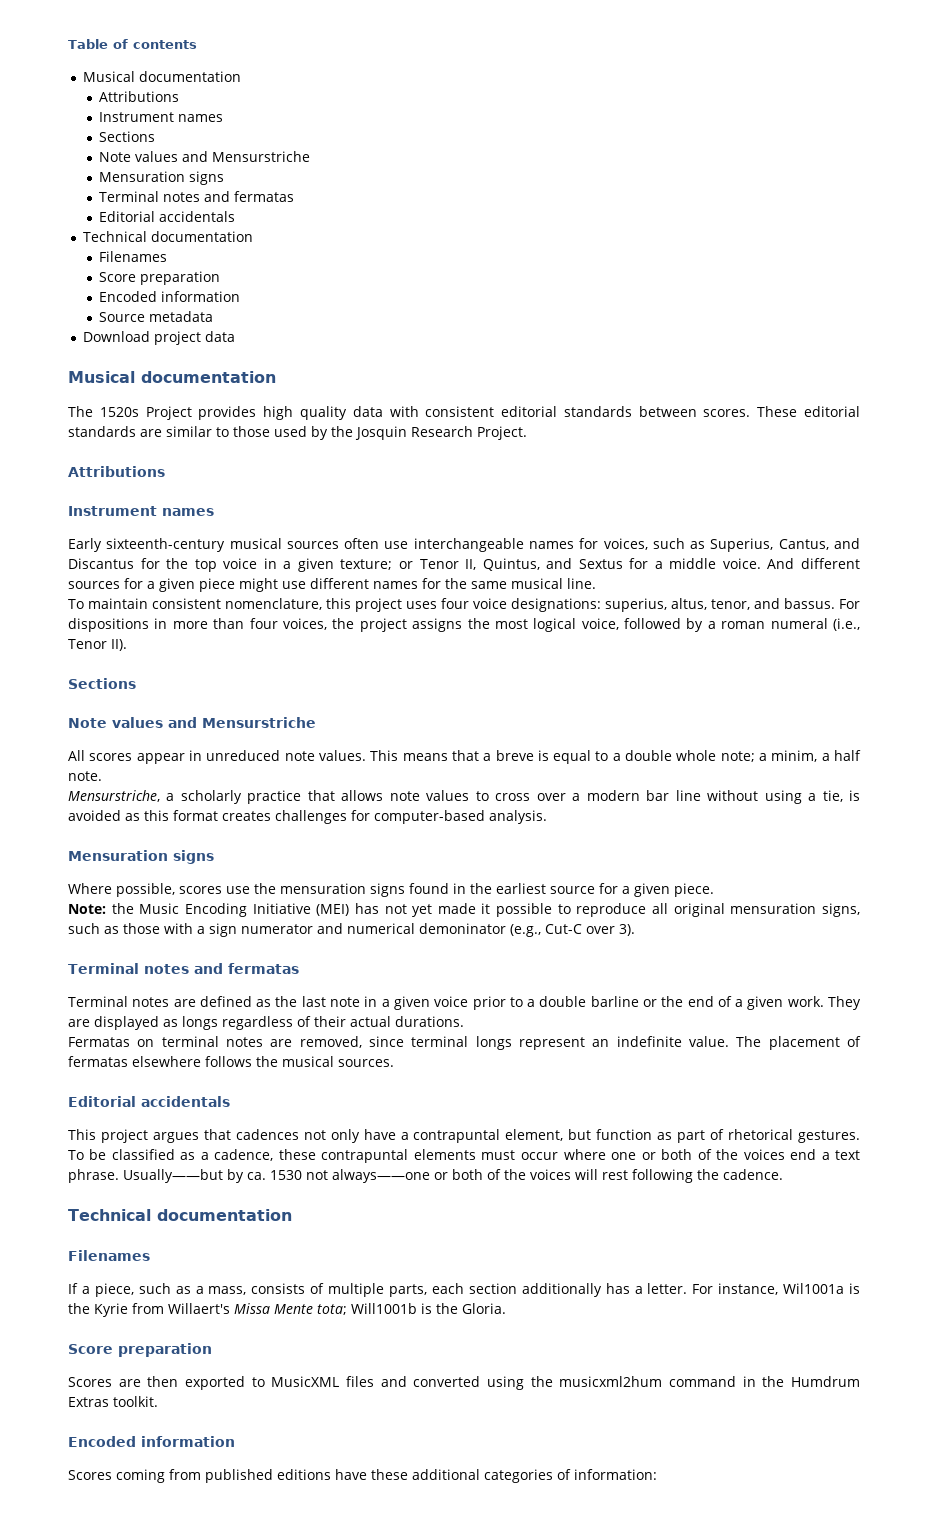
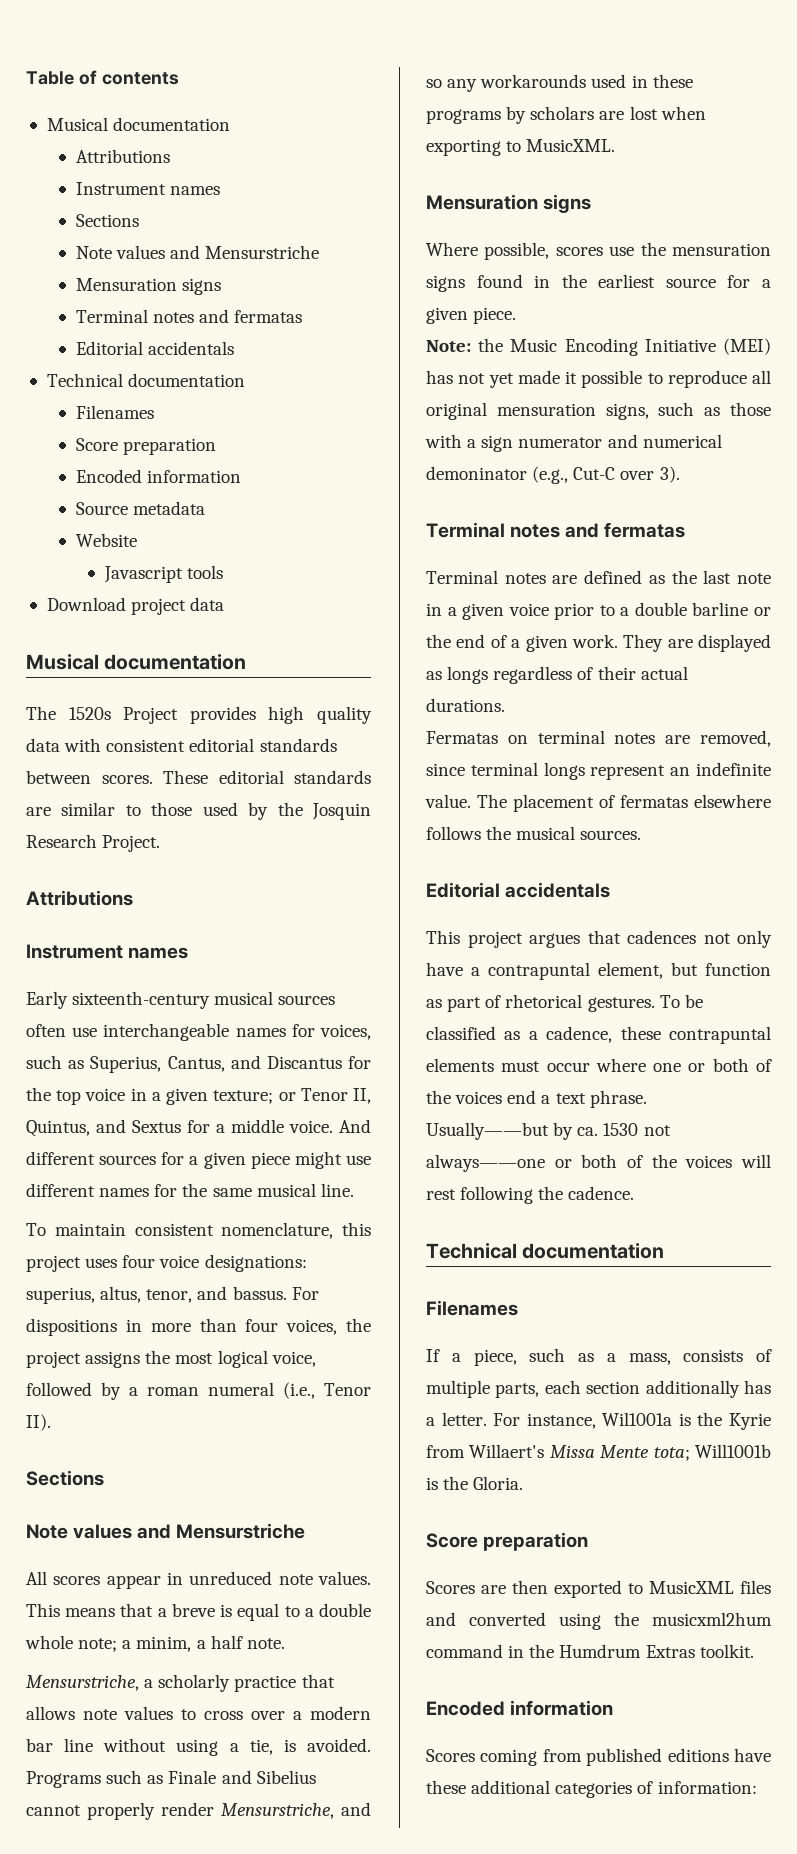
+ Website
+ Javascript tools
- Mensurstriche, a scholarly practice that allows note values to cross over a modern bar line without using a tie, is avoided as this format creates challenges for computer-based analysis.
+ Mensurstriche, a scholarly practice that allows note values to cross over a modern bar line without using a tie, is avoided. Programs such as Finale and Sibelius cannot properly render Mensurstriche, and so any workarounds used in these programs by scholars are lost when exporting to MusicXML.

